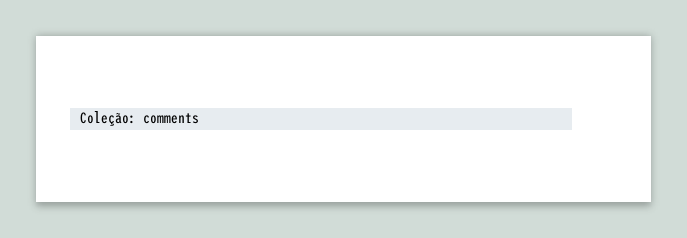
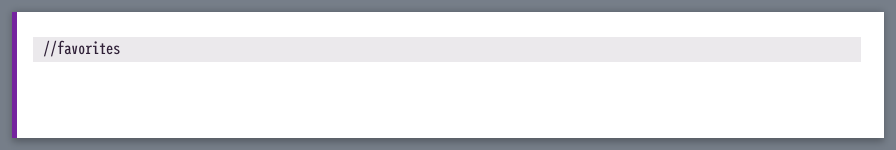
- Coleção: comments
+ //favorites

